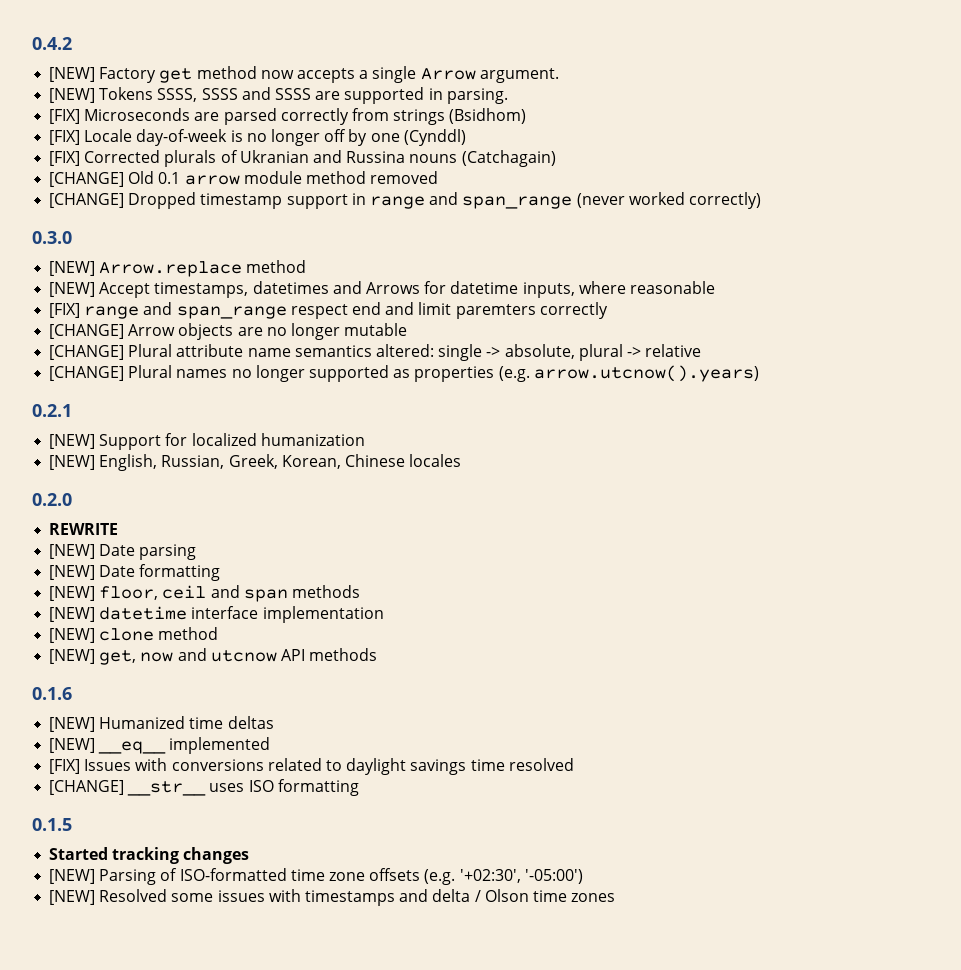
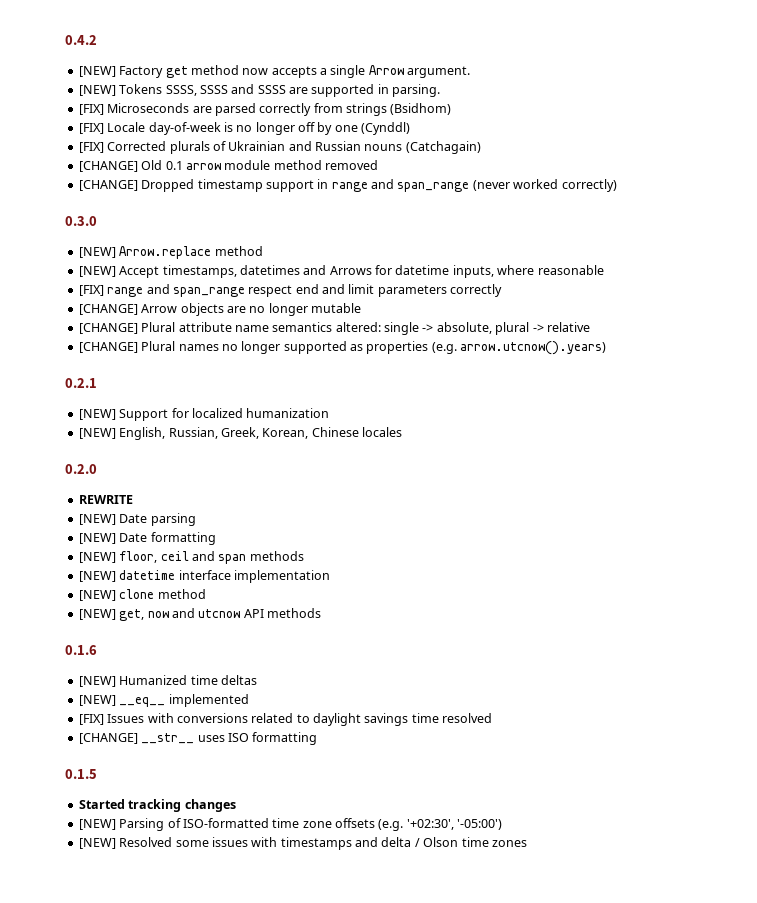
- [FIX] Corrected plurals of Ukranian and Russina nouns (Catchagain)
+ [FIX] Corrected plurals of Ukrainian and Russian nouns (Catchagain)
- [FIX] range and span_range respect end and limit paremters correctly
+ [FIX] range and span_range respect end and limit parameters correctly

